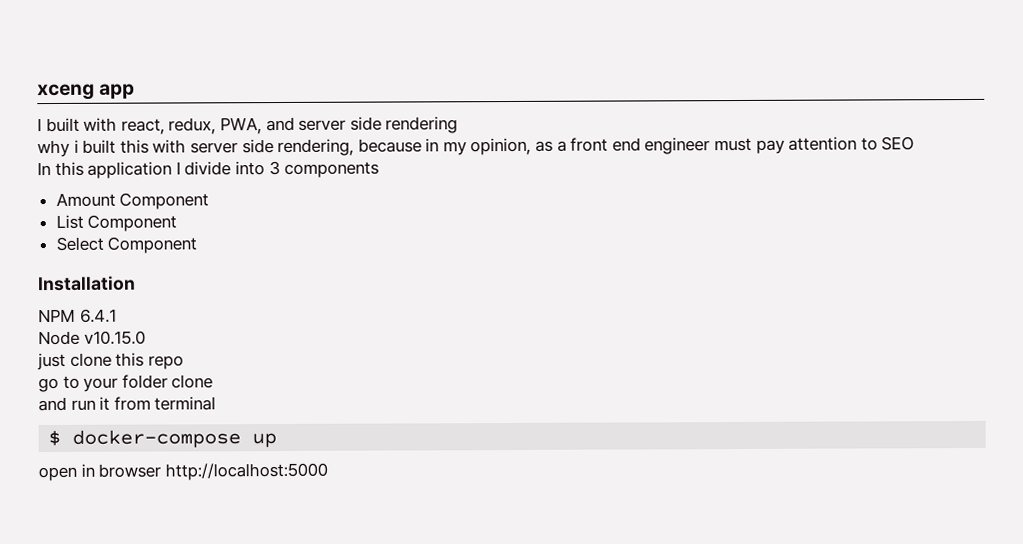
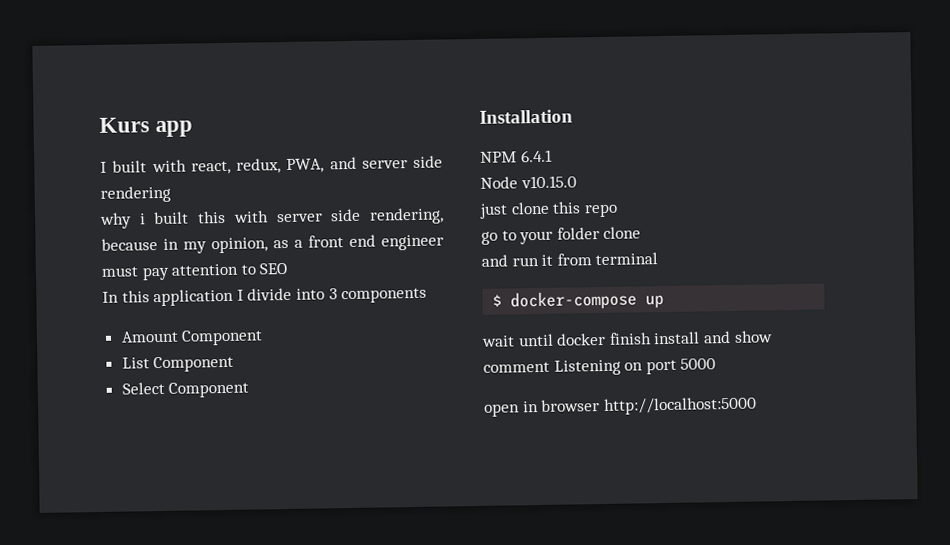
- xceng app
+ Kurs app
+ wait until docker finish install and show comment Listening on port 5000

